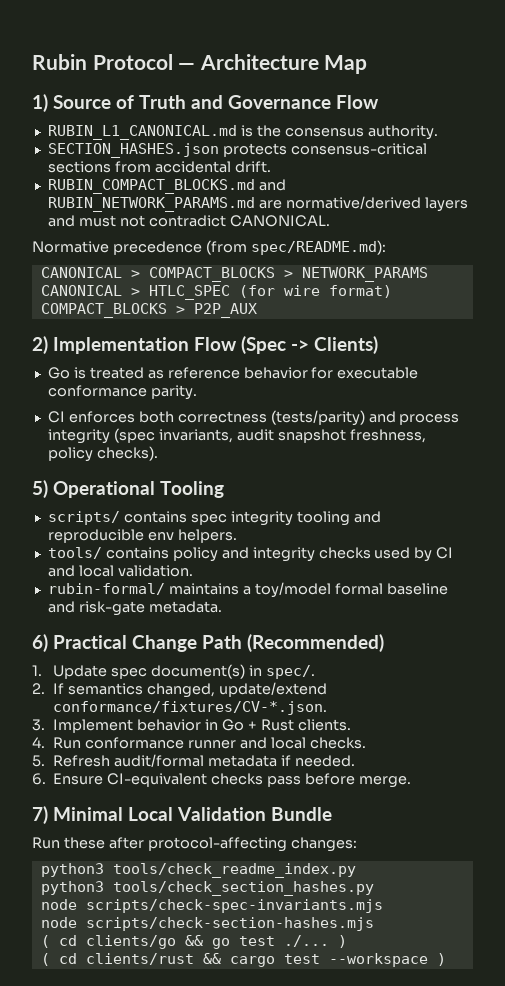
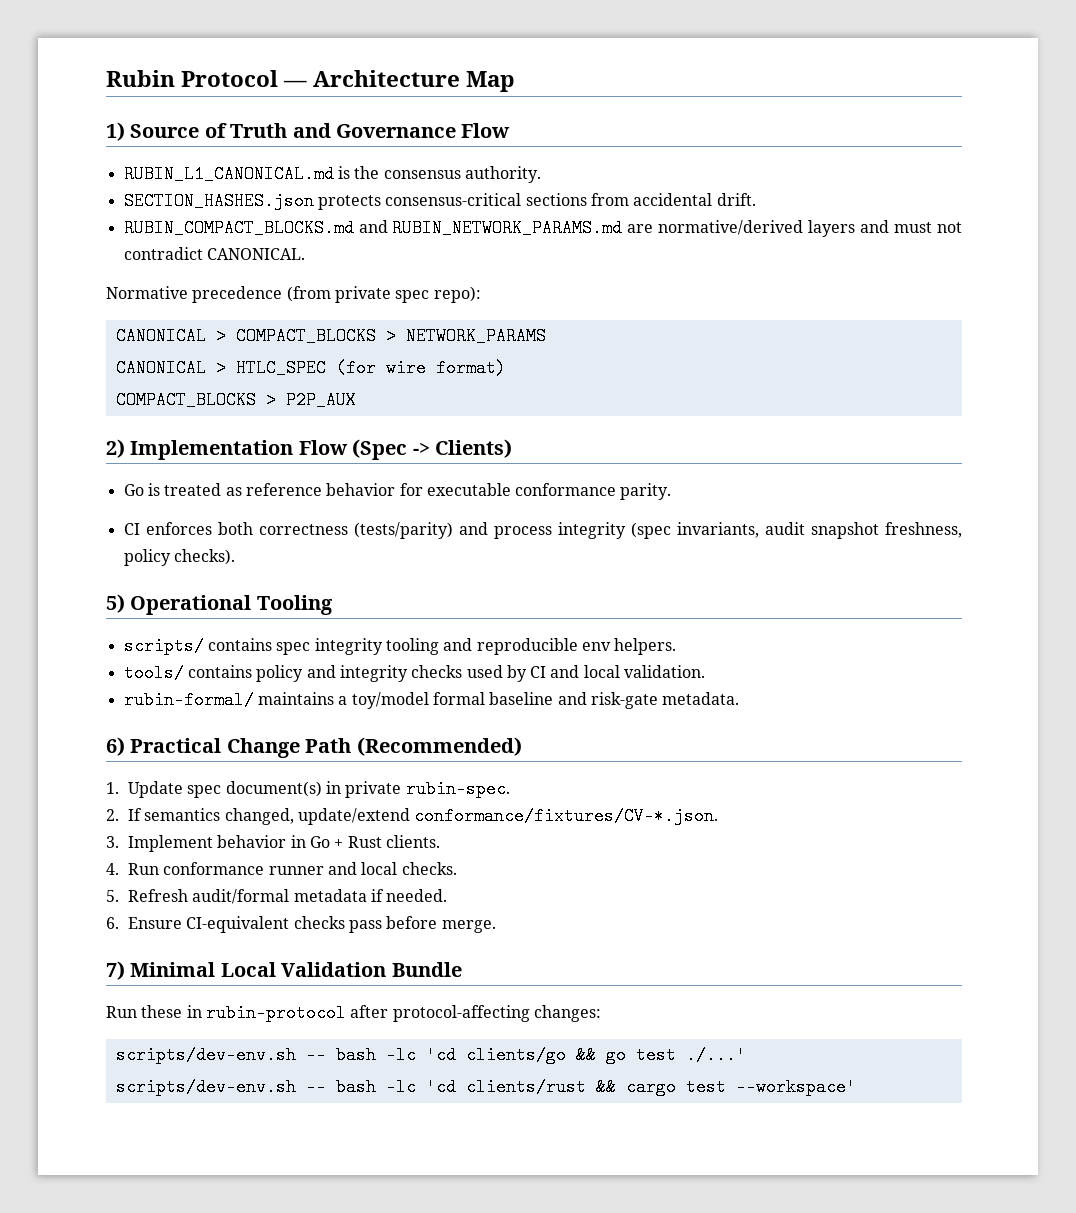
- Normative precedence (from spec/README.md):
+ Normative precedence (from private spec repo):
- 1. Update spec document(s) in spec/.
+ 1. Update spec document(s) in private rubin-spec.
- Run these after protocol-affecting changes:
+ Run these in rubin-protocol after protocol-affecting changes:
- python3 tools/check_readme_index.py
- python3 tools/check_section_hashes.py
- node scripts/check-spec-invariants.mjs
- node scripts/check-section-hashes.mjs
- ( cd clients/go && go test ./... )
- ( cd clients/rust && cargo test --workspace )
+ scripts/dev-env.sh -- bash -lc 'cd clients/go && go test ./...'
+ scripts/dev-env.sh -- bash -lc 'cd clients/rust && cargo test --workspace'

